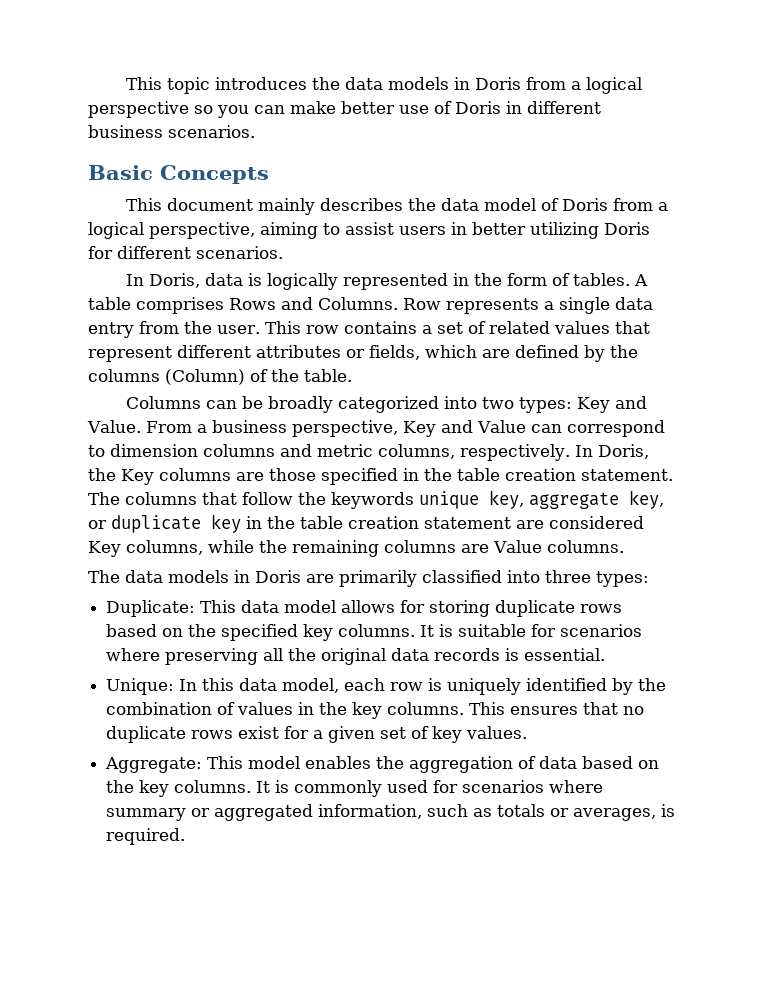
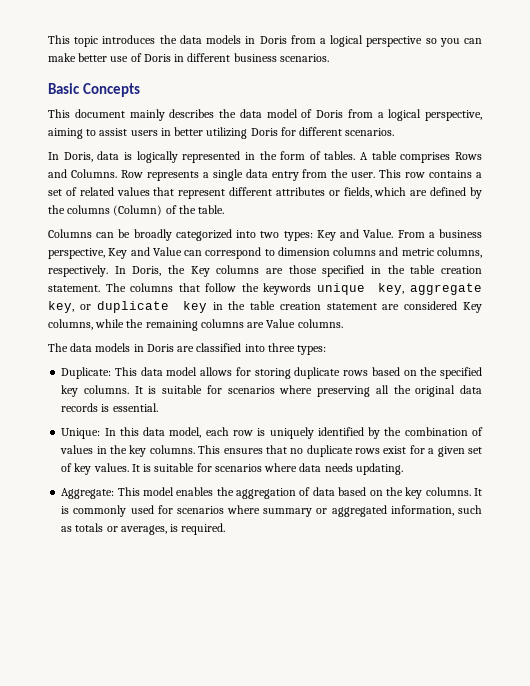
- The data models in Doris are primarily classified into three types:
+ The data models in Doris are classified into three types:
+ It is suitable for scenarios where data needs updating.

